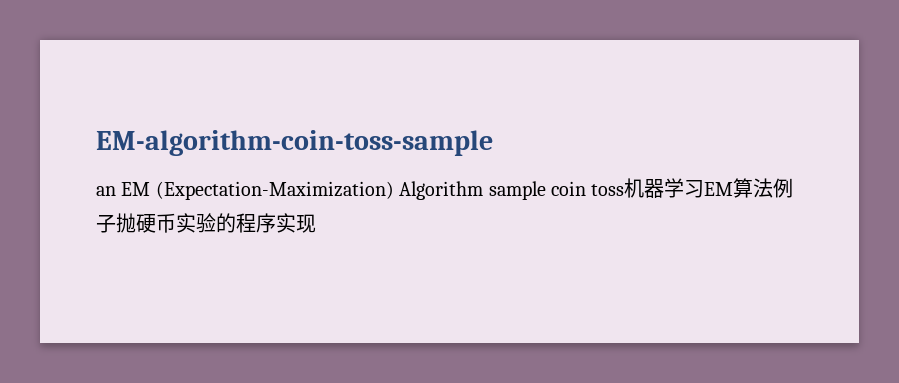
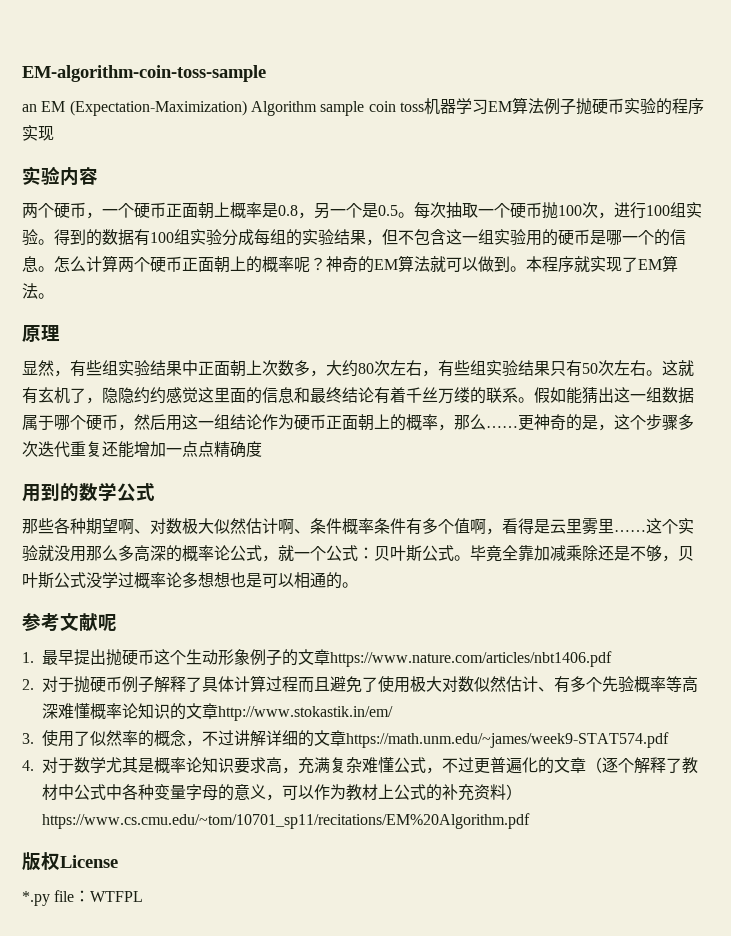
+ 实验内容
+ 两个硬币，一个硬币正面朝上概率是0.8，另一个是0.5。每次抽取一个硬币抛100次，进行100组实验。得到的数据有100组实验分成每组的实验结果，但不包含这一组实验用的硬币是哪一个的信息。怎么计算两个硬币正面朝上的概率呢？神奇的EM算法就可以做到。本程序就实现了EM算法。
+ 原理
+ 显然，有些组实验结果中正面朝上次数多，大约80次左右，有些组实验结果只有50次左右。这就有玄机了，隐隐约约感觉这里面的信息和最终结论有着千丝万缕的联系。假如能猜出这一组数据属于哪个硬币，然后用这一组结论作为硬币正面朝上的概率，那么……更神奇的是，这个步骤多次迭代重复还能增加一点点精确度
+ 用到的数学公式
+ 那些各种期望啊、对数极大似然估计啊、条件概率条件有多个值啊，看得是云里雾里……这个实验就没用那么多高深的概率论公式，就一个公式：贝叶斯公式。毕竟全靠加减乘除还是不够，贝叶斯公式没学过概率论多想想也是可以相通的。
+ 参考文献呢
+ 1.最早提出抛硬币这个生动形象例子的文章https://www.nature.com/articles/nbt1406.pdf
+ 2.对于抛硬币例子解释了具体计算过程而且避免了使用极大对数似然估计、有多个先验概率等高深难懂概率论知识的文章http://www.stokastik.in/em/
+ 3.使用了似然率的概念，不过讲解详细的文章https://math.unm.edu/~james/week9-STAT574.pdf
+ 4.对于数学尤其是概率论知识要求高，充满复杂难懂公式，不过更普遍化的文章（逐个解释了教材中公式中各种变量字母的意义，可以作为教材上公式的补充资料）https://www.cs.cmu.edu/~tom/10701_sp11/recitations/EM%20Algorithm.pdf
+ 版权License
+ *.py file：WTFPL

